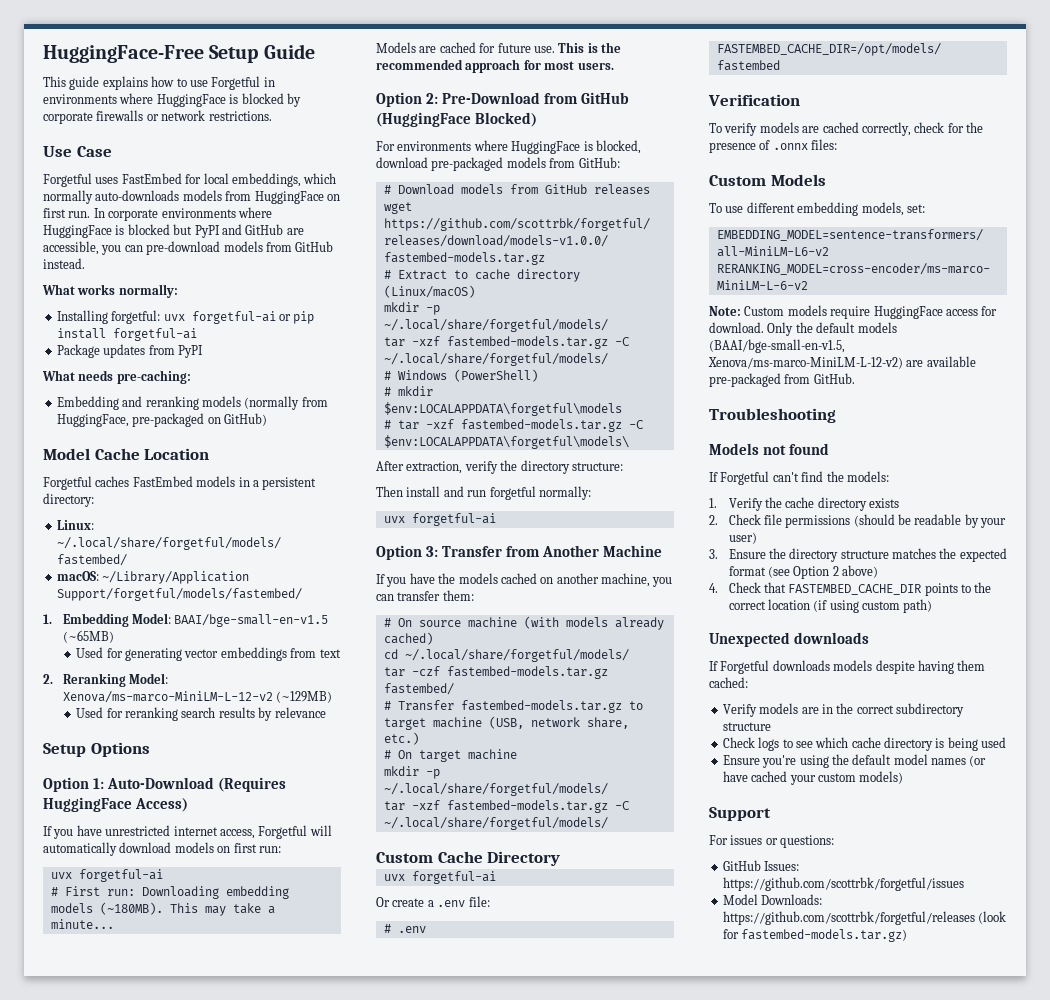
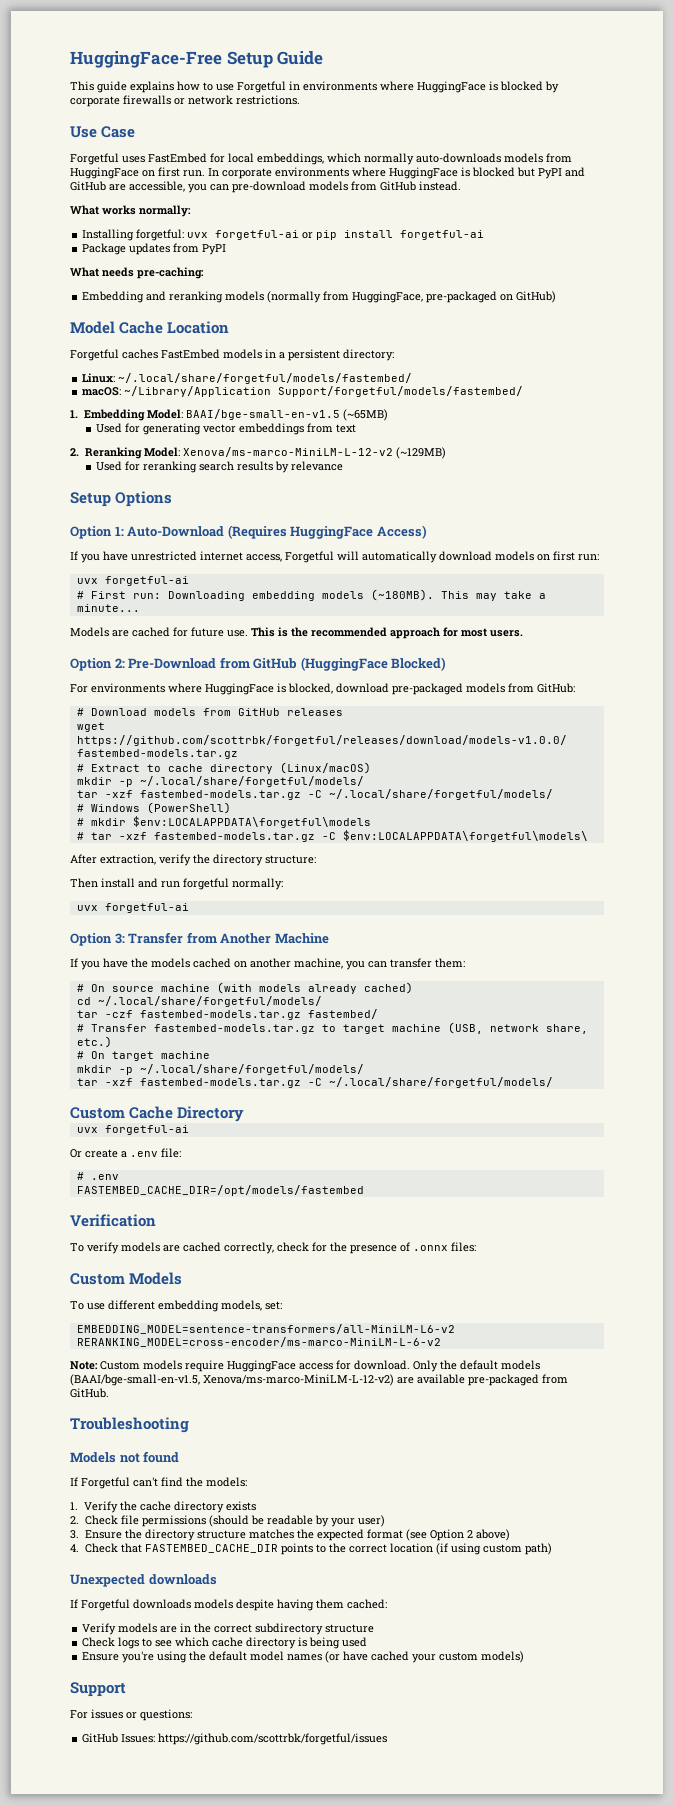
- Model Downloads: https://github.com/scottrbk/forgetful/releases (look for fastembed-models.tar.gz)

